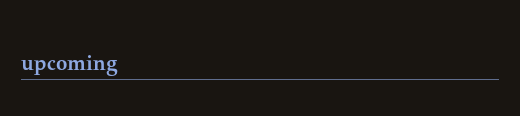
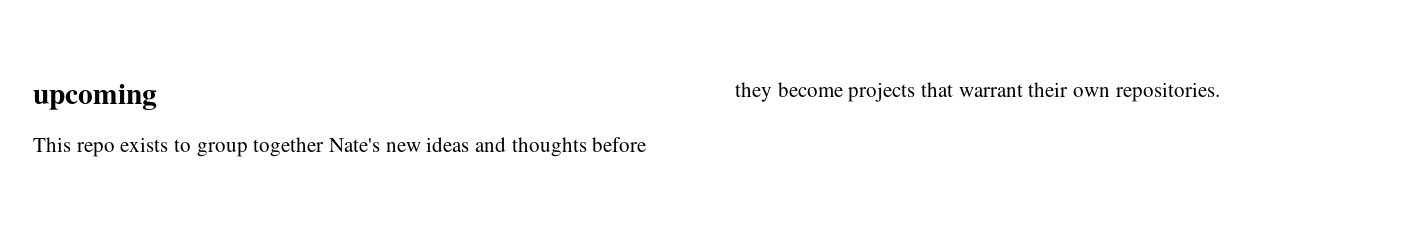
+ This repo exists to group together Nate's new ideas and thoughts before they become projects that warrant their own repositories.

